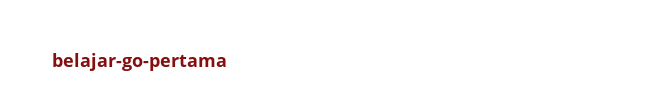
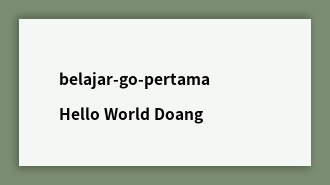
+ Hello World Doang

